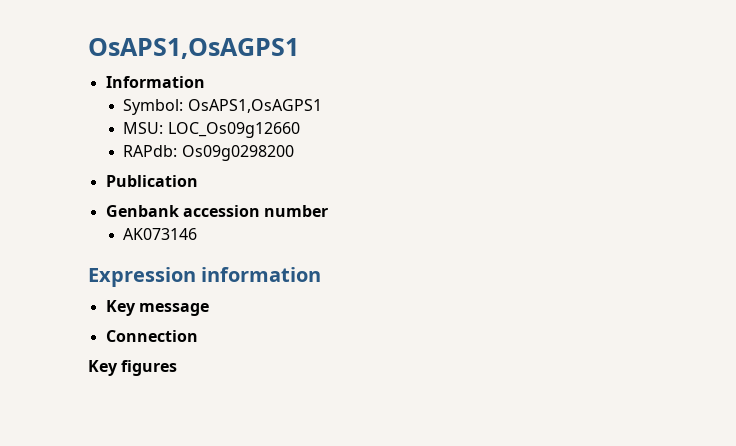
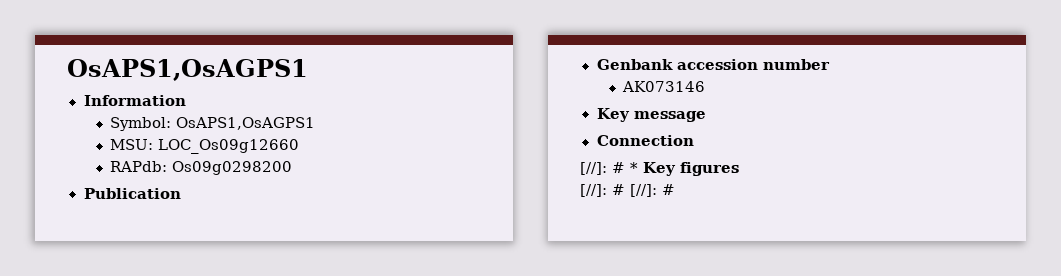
- Expression information
- Key figures
+ [//]: # * Key figures
+ [//]: # [//]: #

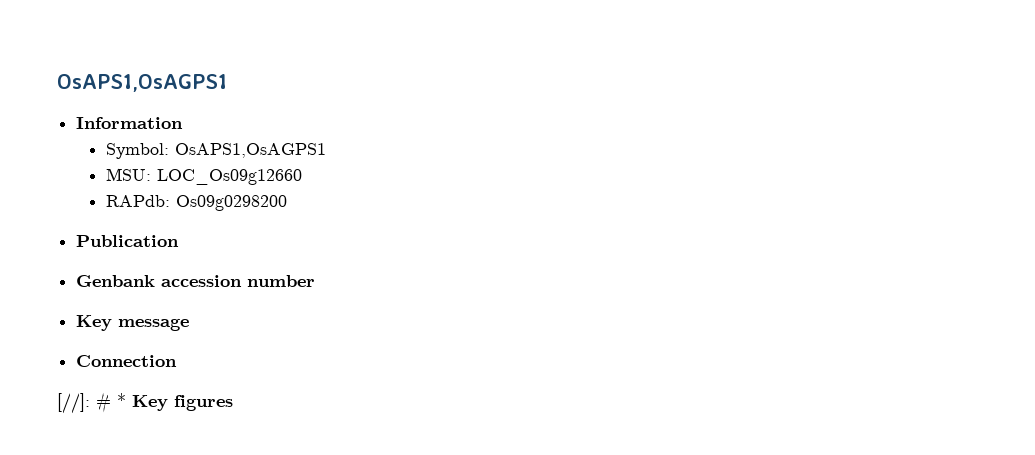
- AK073146
- [//]: # [//]: #

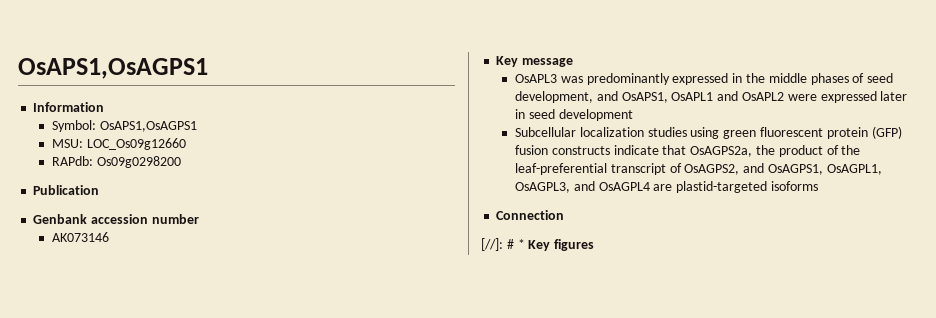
+ AK073146
+ OsAPL3 was predominantly expressed in the middle phases of seed development, and OsAPS1, OsAPL1 and OsAPL2 were expressed later in seed development
+ Subcellular localization studies using green fluorescent protein (GFP) fusion constructs indicate that OsAGPS2a, the product of the leaf-preferential transcript of OsAGPS2, and OsAGPS1, OsAGPL1, OsAGPL3, and OsAGPL4 are plastid-targeted isoforms

